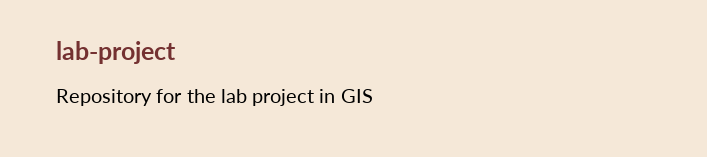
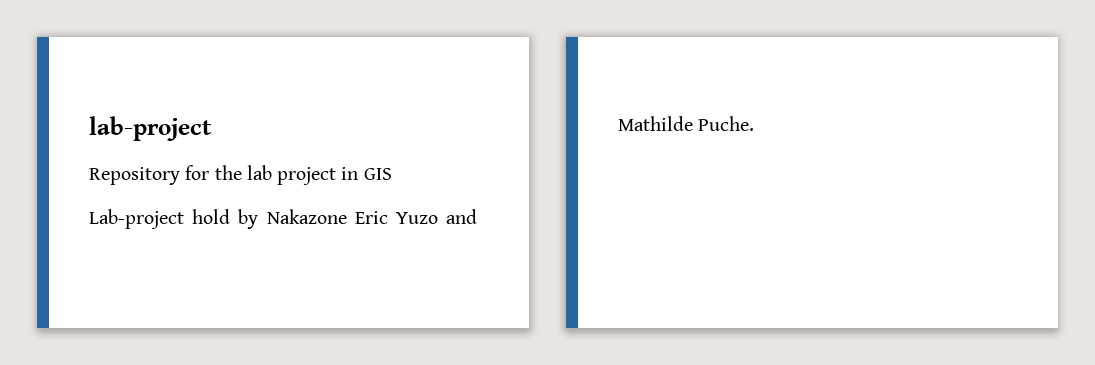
+ Lab-project hold by Nakazone Eric Yuzo and Mathilde Puche.

